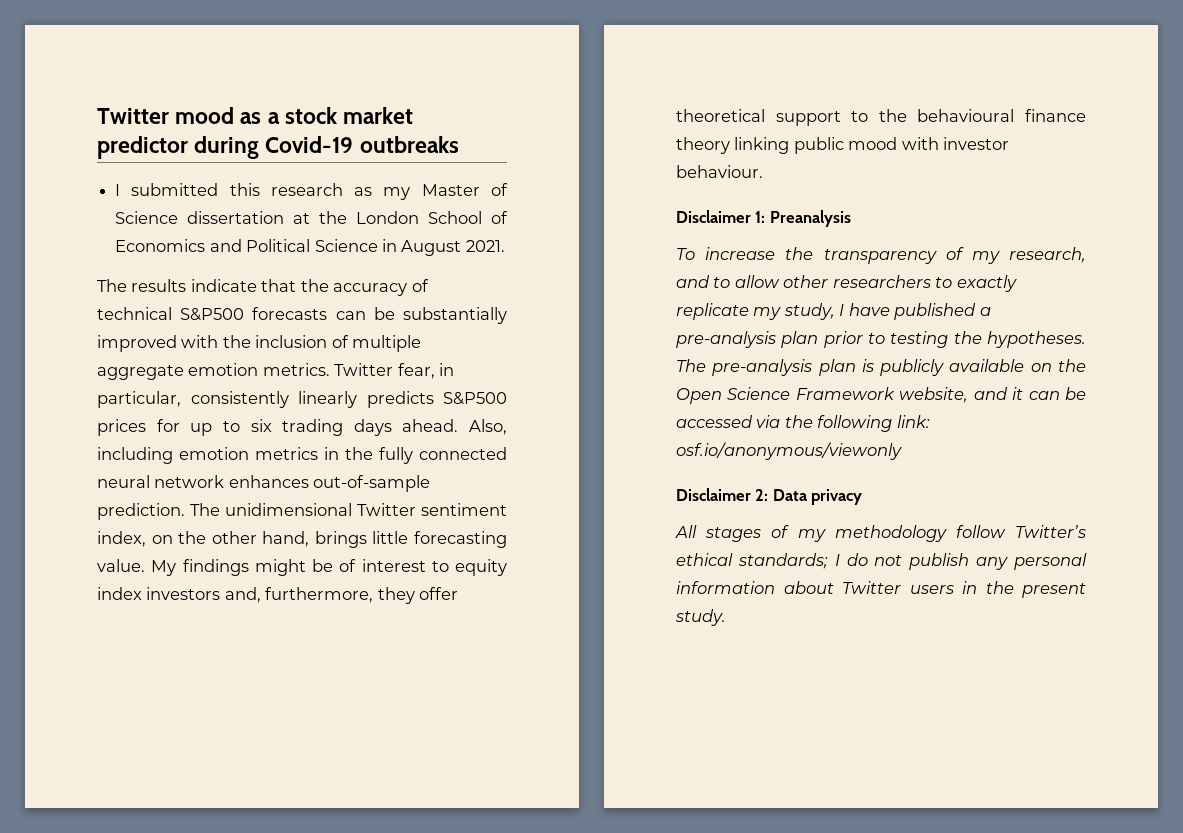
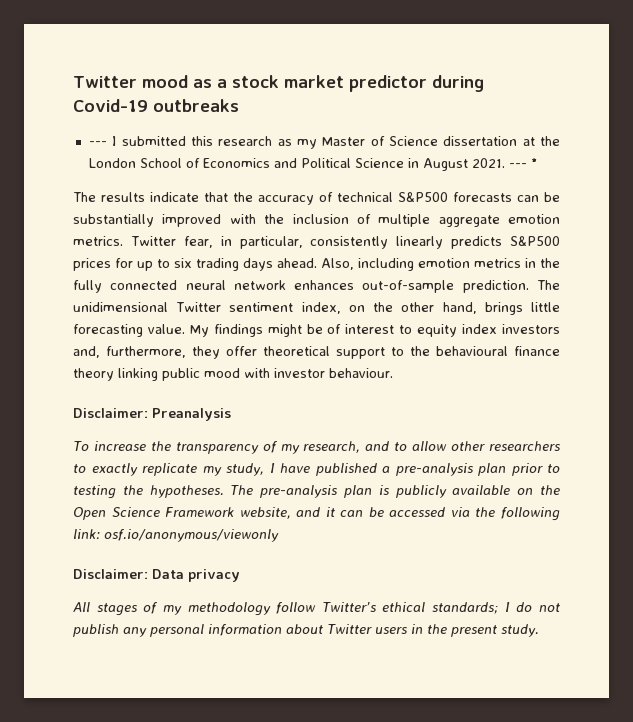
- I submitted this research as my Master of Science dissertation at the London School of Economics and Political Science in August 2021.
+ --- I submitted this research as my Master of Science dissertation at the London School of Economics and Political Science in August 2021. --- *
- Disclaimer 1: Preanalysis
+ Disclaimer: Preanalysis
- Disclaimer 2: Data privacy
+ Disclaimer: Data privacy

